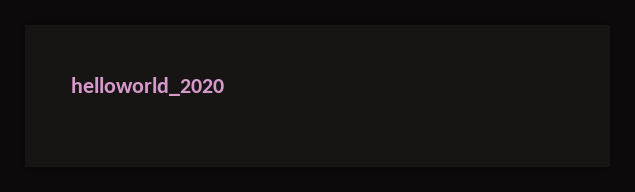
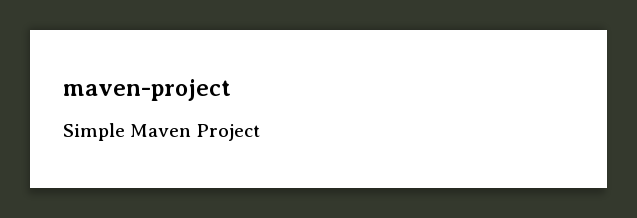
- helloworld_2020
+ maven-project
+ Simple Maven Project

